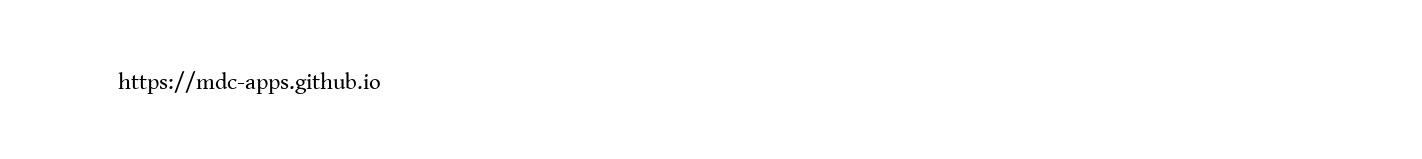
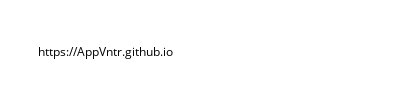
- https://mdc-apps.github.io
+ https://AppVntr.github.io

